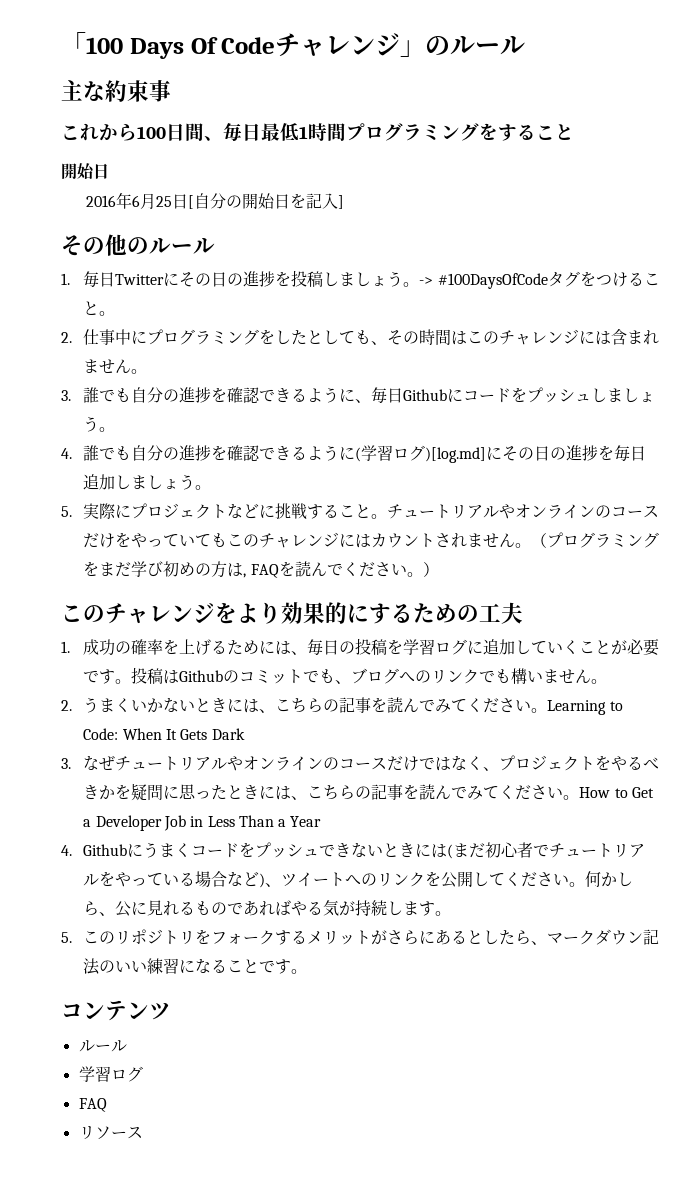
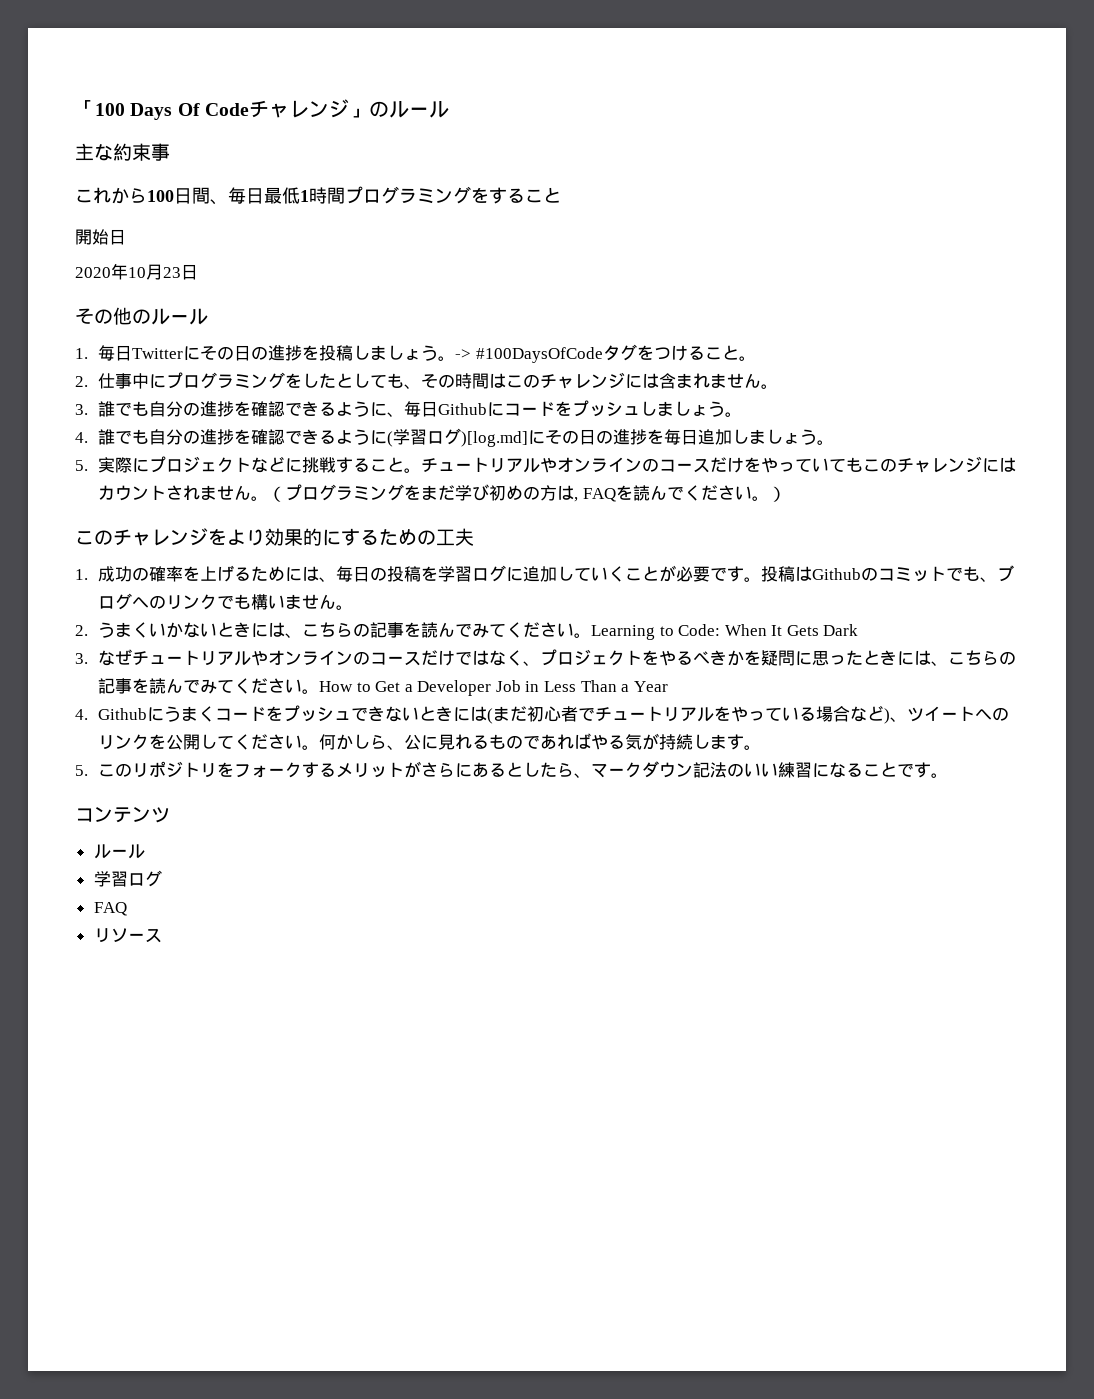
- 2016年6月25日[自分の開始日を記入]
+ 2020年10月23日

